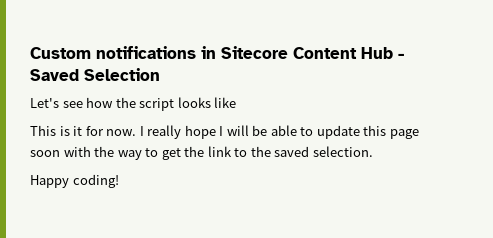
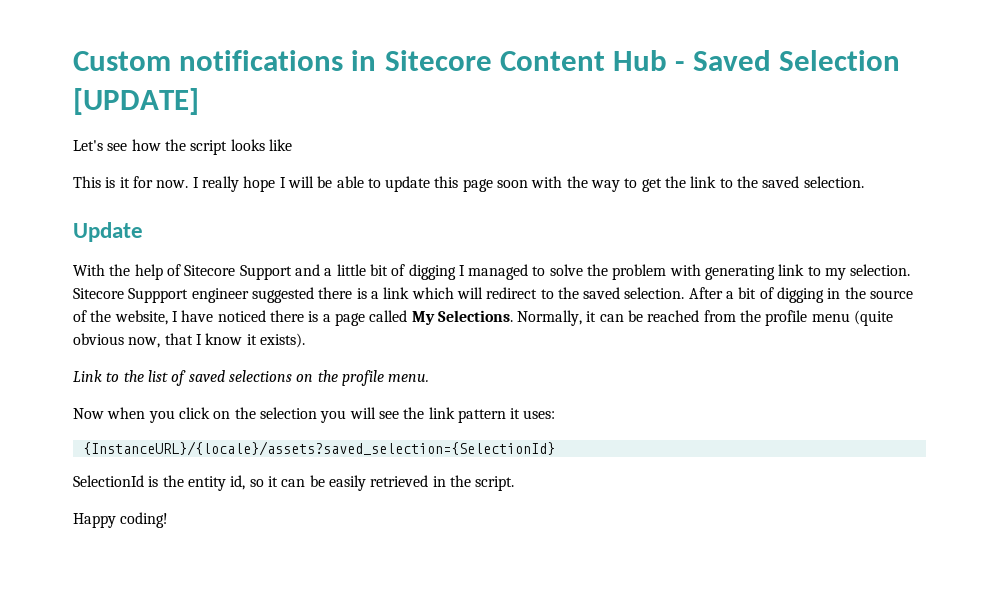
- Custom notifications in Sitecore Content Hub - Saved Selection
+ Custom notifications in Sitecore Content Hub - Saved Selection [UPDATE]
+ Update
+ With the help of Sitecore Support and a little bit of digging I managed to solve the problem with generating link to my selection. Sitecore Suppport engineer suggested there is a link which will redirect to the saved selection. After a bit of digging in the source of the website, I have noticed there is a page called My Selections. Normally, it can be reached from the profile menu (quite obvious now, that I know it exists).
+ Link to the list of saved selections on the profile menu.
+ Now when you click on the selection you will see the link pattern it uses:
+ {InstanceURL}/{locale}/assets?saved_selection={SelectionId}
+ SelectionId is the entity id, so it can be easily retrieved in the script.

